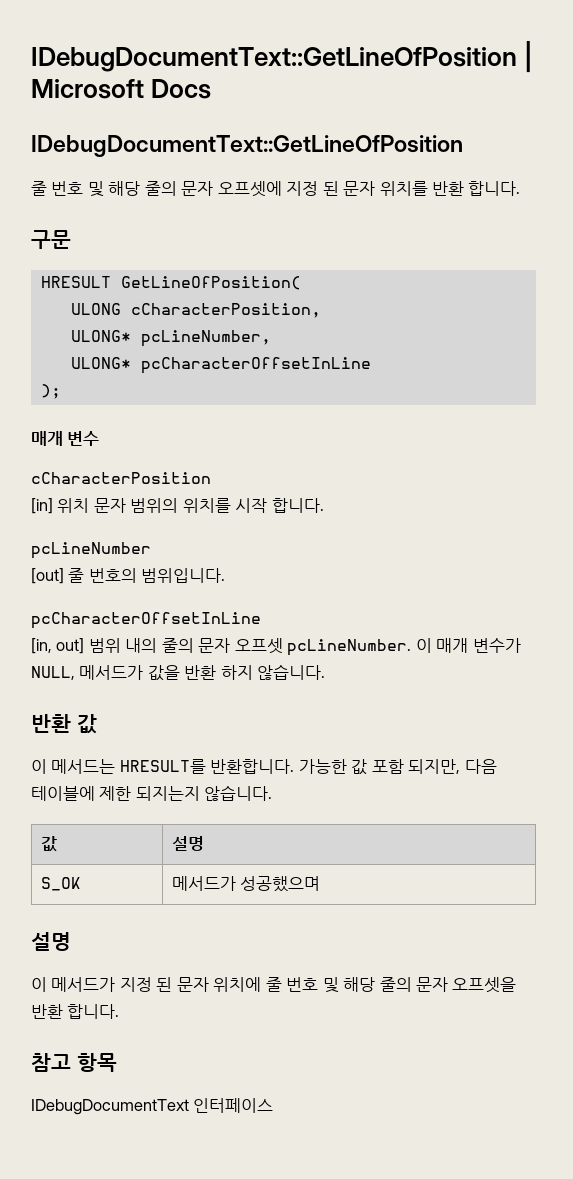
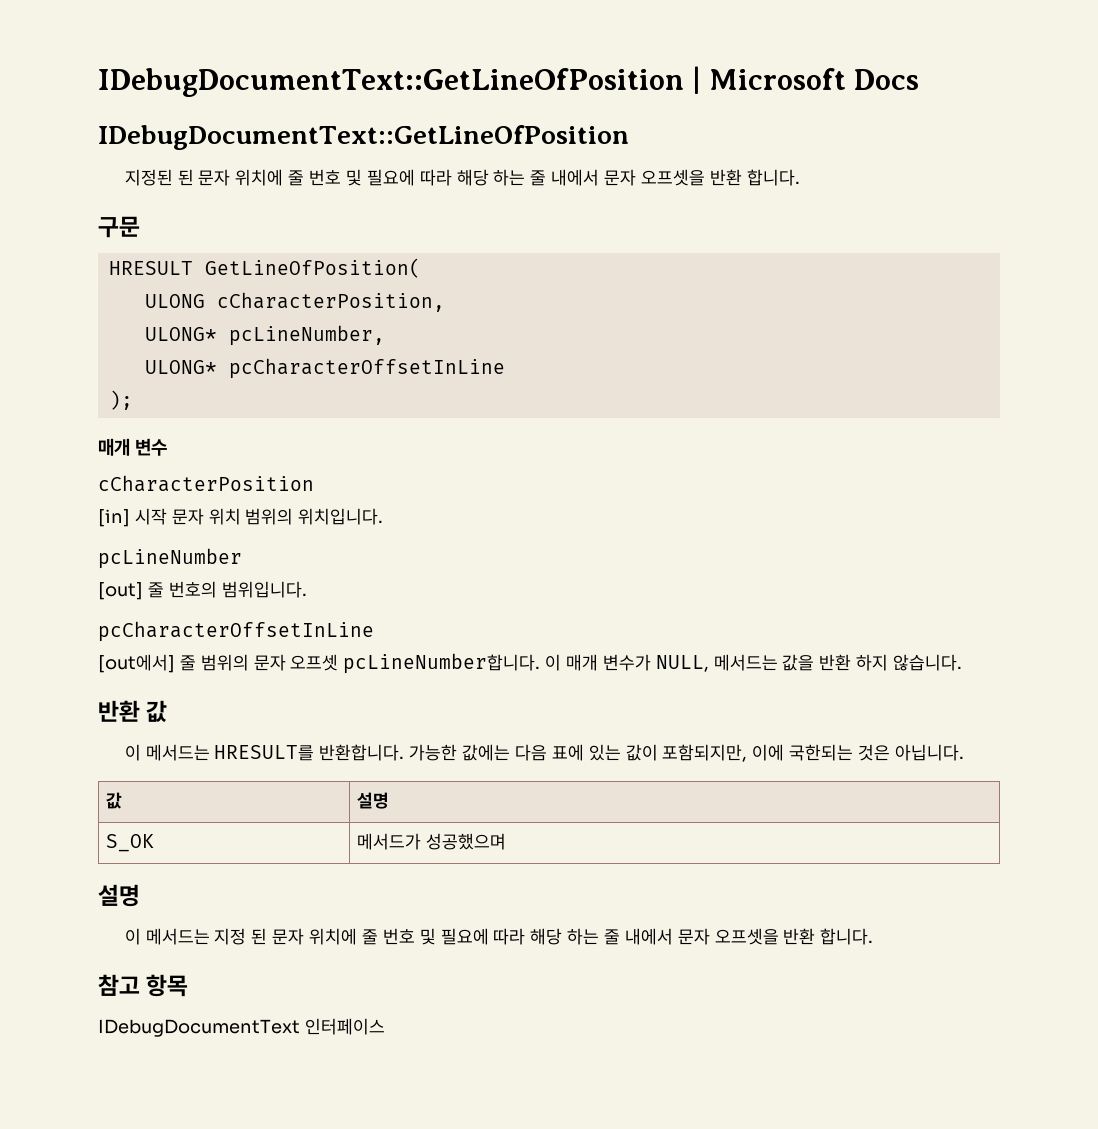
- 줄 번호 및 해당 줄의 문자 오프셋에 지정 된 문자 위치를 반환 합니다.
+ 지정된 된 문자 위치에 줄 번호 및 필요에 따라 해당 하는 줄 내에서 문자 오프셋을 반환 합니다.
- [in] 위치 문자 범위의 위치를 시작 합니다.
+ [in] 시작 문자 위치 범위의 위치입니다.
- [in, out] 범위 내의 줄의 문자 오프셋 pcLineNumber.
+ [out에서] 줄 범위의 문자 오프셋 pcLineNumber합니다.
- 이 매개 변수가 NULL, 메서드가 값을 반환 하지 않습니다.
+ 이 매개 변수가 NULL, 메서드는 값을 반환 하지 않습니다.
- 가능한 값 포함 되지만, 다음 테이블에 제한 되지는지 않습니다.
+ 가능한 값에는 다음 표에 있는 값이 포함되지만, 이에 국한되는 것은 아닙니다.
- 이 메서드가 지정 된 문자 위치에 줄 번호 및 해당 줄의 문자 오프셋을 반환 합니다.
+ 이 메서드는 지정 된 문자 위치에 줄 번호 및 필요에 따라 해당 하는 줄 내에서 문자 오프셋을 반환 합니다.

